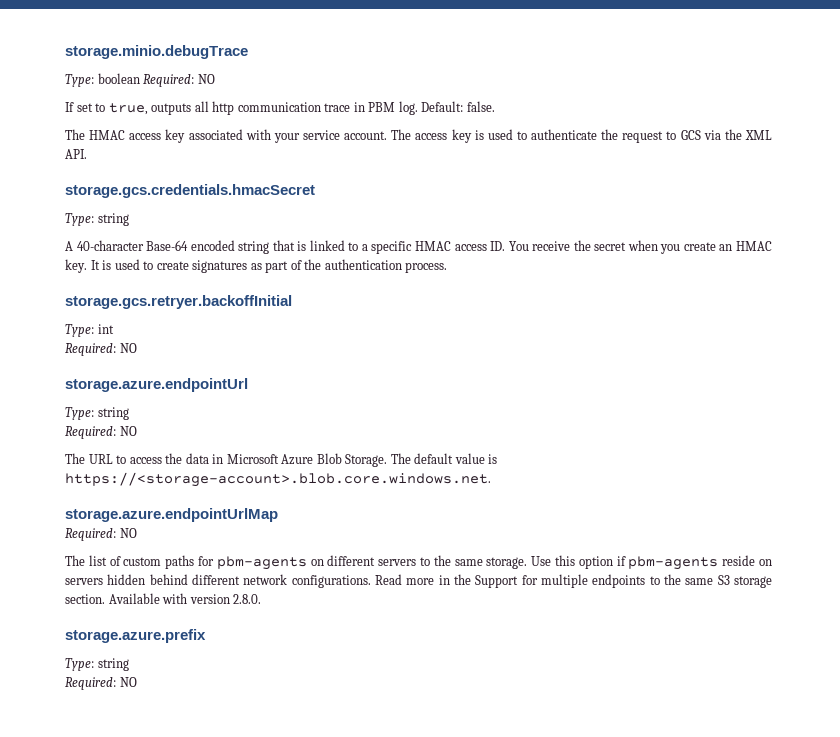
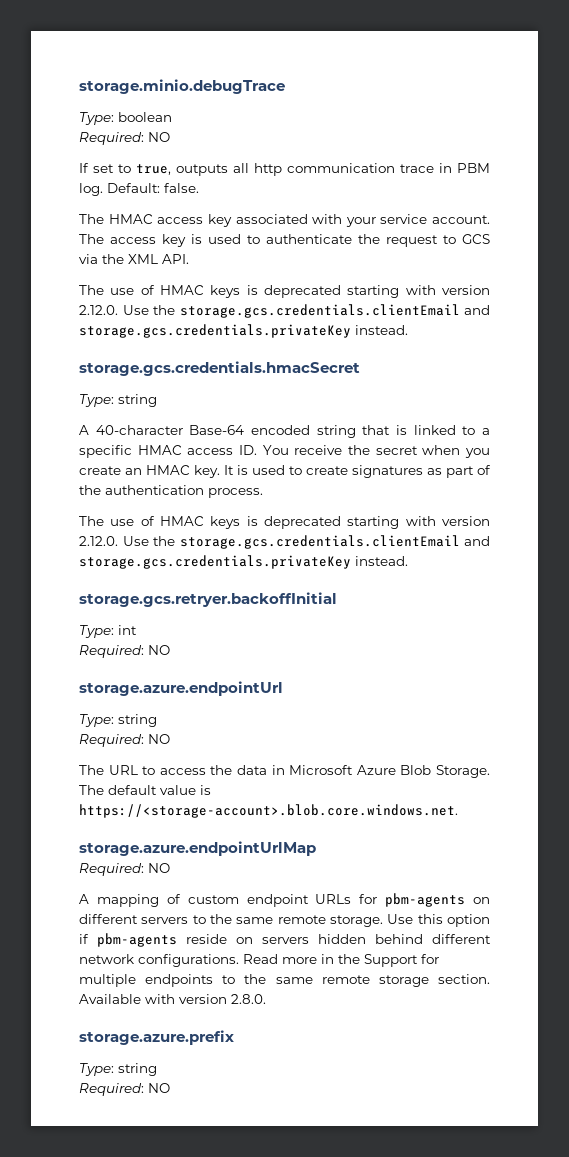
- Type: boolean Required: NO
+ Type: boolean
+ Required: NO
  The access key is used to authenticate the request to GCS via the XML API.
+ The use of HMAC keys is deprecated starting with version 2.12.0. Use the storage.gcs.credentials.clientEmail and storage.gcs.credentials.privateKey instead.
  It is used to create signatures as part of the authentication process.
+ The use of HMAC keys is deprecated starting with version 2.12.0. Use the storage.gcs.credentials.clientEmail and storage.gcs.credentials.privateKey instead.
- The list of custom paths for pbm-agents on different servers to the same storage.
+ A mapping of custom endpoint URLs for pbm-agents on different servers to the same remote storage.
- Read more in the Support for multiple endpoints to the same S3 storage section.
+ Read more in the Support for multiple endpoints to the same remote storage section.

